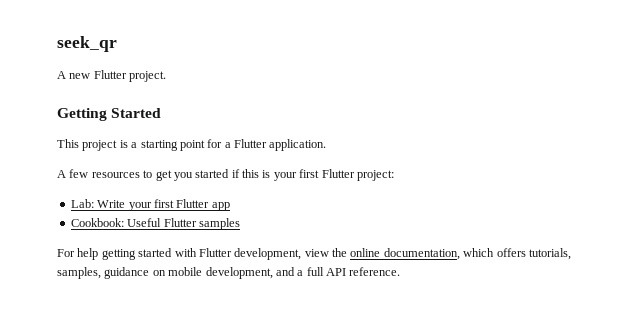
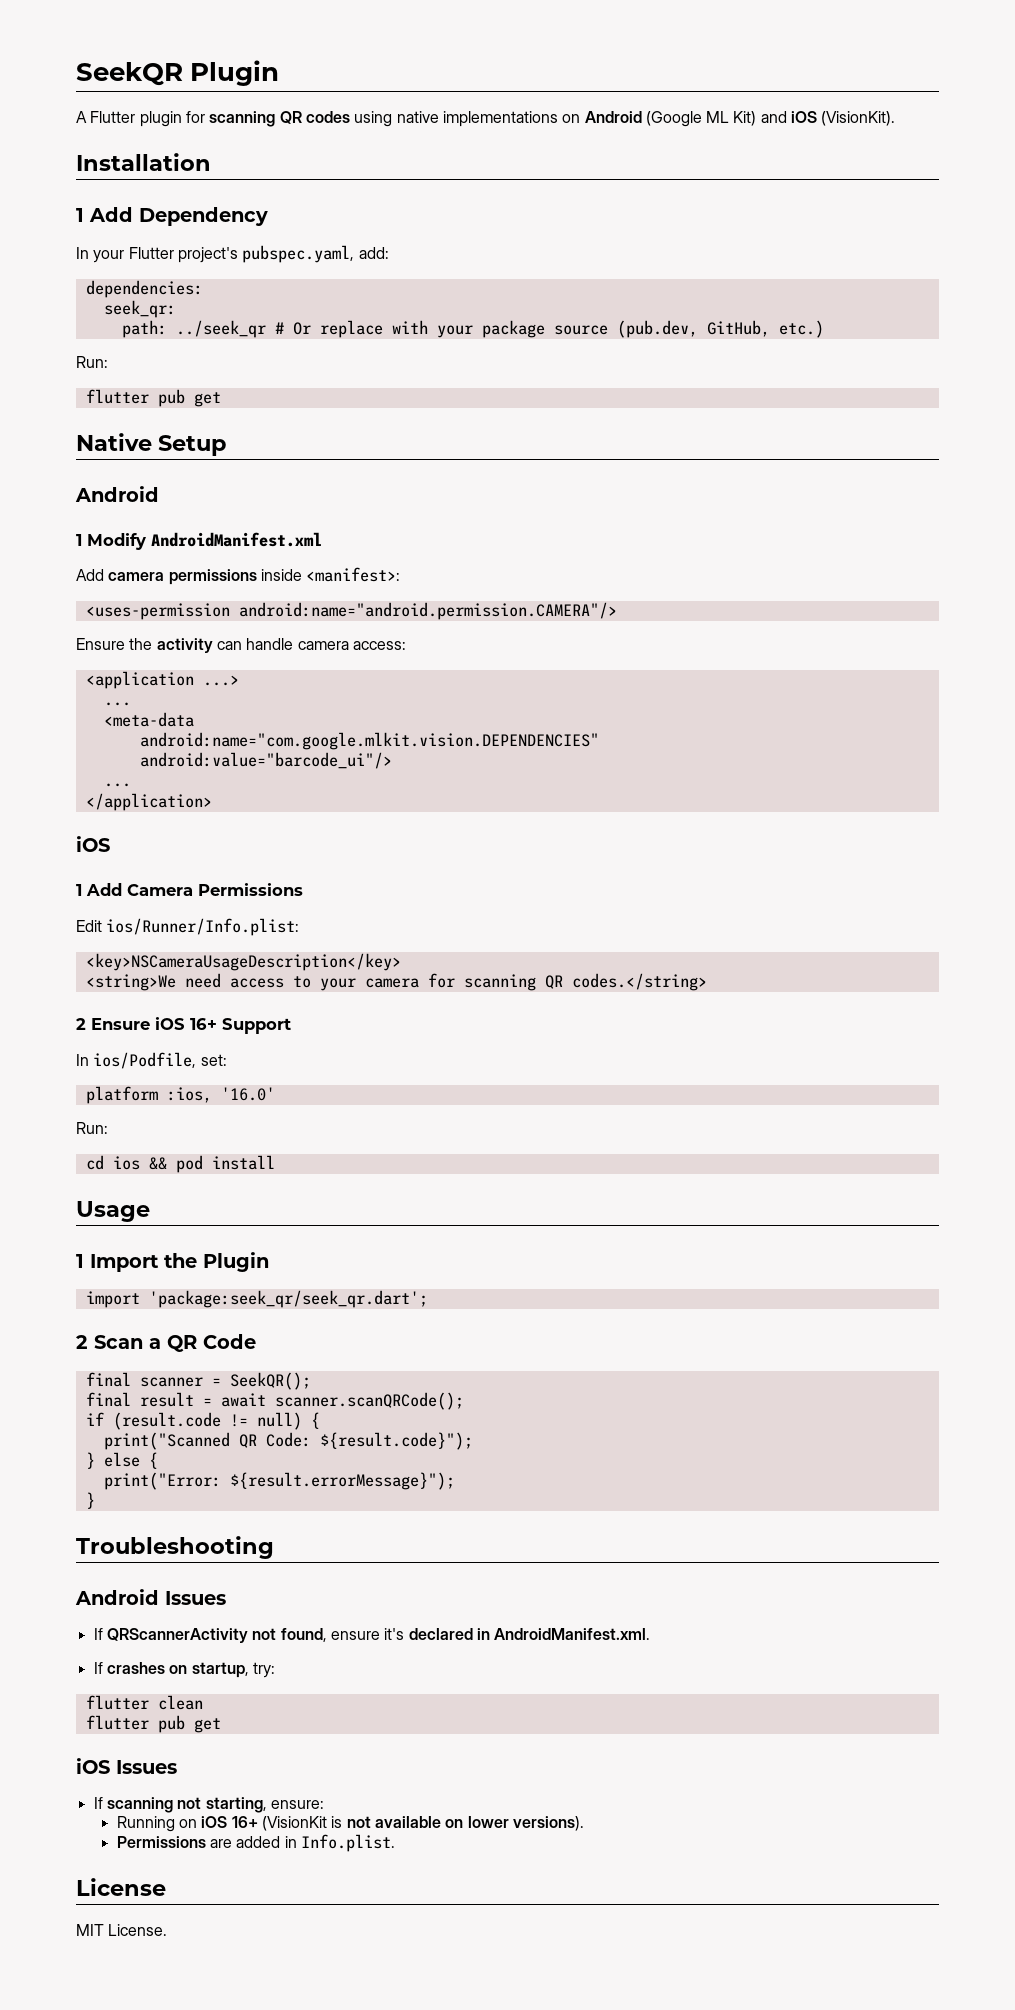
- seek_qr
- A new Flutter project.
- Getting Started
- This project is a starting point for a Flutter application.
- A few resources to get you started if this is your first Flutter project:
- Lab: Write your first Flutter app
- Cookbook: Useful Flutter samples
- For help getting started with Flutter development, view the online documentation, which offers tutorials, samples, guidance on mobile development, and a full API reference.
+ SeekQR Plugin
+ A Flutter plugin for scanning QR codes using native implementations on Android (Google ML Kit) and iOS (VisionKit).
+ Installation
+ 1 Add Dependency
+ In your Flutter project's pubspec.yaml, add:
+ dependencies:
+ seek_qr:
+ path: ../seek_qr # Or replace with your package source (pub.dev, GitHub, etc.)
+ Run:
+ flutter pub get
+ Native Setup
+ Android
+ 1 Modify AndroidManifest.xml
+ Add camera permissions inside <manifest>:
+ <uses-permission android:name="android.permission.CAMERA"/>
+ Ensure the activity can handle camera access:
+ <application ...>
+ ...
+ <meta-data
+ android:name="com.google.mlkit.vision.DEPENDENCIES"
+ android:value="barcode_ui"/>
+ ...
+ </application>
+ iOS
+ 1 Add Camera Permissions
+ Edit ios/Runner/Info.plist:
+ <key>NSCameraUsageDescription</key>
+ <string>We need access to your camera for scanning QR codes.</string>
+ 2 Ensure iOS 16+ Support
+ In ios/Podfile, set:
+ platform :ios, '16.0'
+ Run:
+ cd ios && pod install
+ Usage
+ 1 Import the Plugin
+ import 'package:seek_qr/seek_qr.dart';
+ 2 Scan a QR Code
+ final scanner = SeekQR();
+ final result = await scanner.scanQRCode();
+ if (result.code != null) {
+ print("Scanned QR Code: ${result.code}");
+ } else {
+ print("Error: ${result.errorMessage}");
+ }
+ Troubleshooting
+ Android Issues
+ If QRScannerActivity not found, ensure it's declared in AndroidManifest.xml.
+ If crashes on startup, try:
+ flutter clean
+ flutter pub get
+ iOS Issues
+ If scanning not starting, ensure:
+ Running on iOS 16+ (VisionKit is not available on lower versions).
+ Permissions are added in Info.plist.
+ License
+ MIT License.

